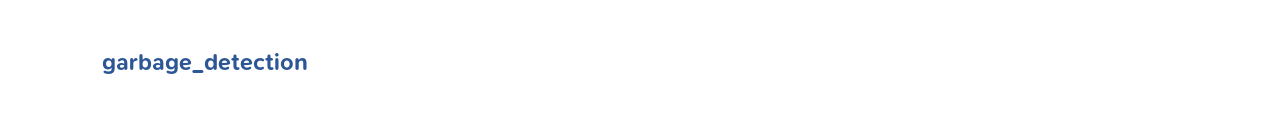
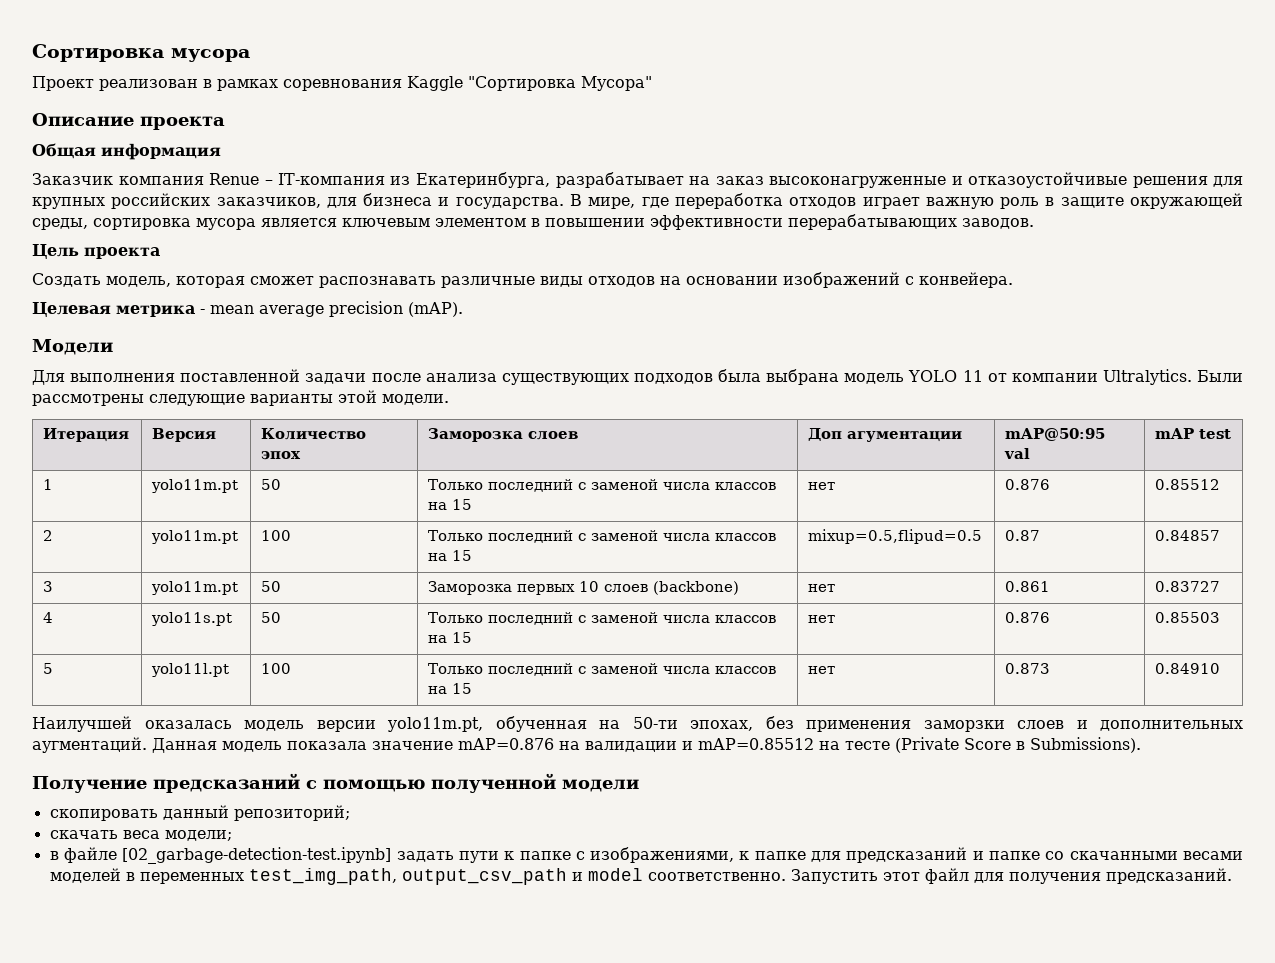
- garbage_detection
+ Сортировка мусора
+ Проект реализован в рамках соревнования Kaggle "Сортировка Мусора"
+ Описание проекта
+ Общая информация
+ Заказчик компания Renue – IT-компания из Екатеринбурга, разрабатывает на заказ высоконагруженные и отказоустойчивые решения для крупных российских заказчиков, для бизнеса и государства. В мире, где переработка отходов играет важную роль в защите окружающей среды, сортировка мусора является ключевым элементом в повышении эффективности перерабатывающих заводов.
+ Цель проекта
+ Создать модель, которая сможет распознавать различные виды отходов на основании изображений с конвейера.
+ Целевая метрика - mean average precision (mAP).
+ Модели
+ Для выполнения поставленной задачи после анализа существующих подходов была выбрана модель YOLO 11 от компании Ultralytics. Были рассмотрены следующие варианты этой модели.
+ Итерация | Версия | Количество эпох | Заморозка слоев | Доп агументации | mAP@50:95 val | mAP test
+ 1 | yolo11m.pt | 50 | Только последний с заменой числа классов на 15 | нет | 0.876 | 0.85512
+ 2 | yolo11m.pt | 100 | Только последний с заменой числа классов на 15 | mixup=0.5,flipud=0.5 | 0.87 | 0.84857
+ 3 | yolo11m.pt | 50 | Заморозка первых 10 слоев (backbone) | нет | 0.861 | 0.83727
+ 4 | yolo11s.pt | 50 | Только последний с заменой числа классов на 15 | нет | 0.876 | 0.85503
+ 5 | yolo11l.pt | 100 | Только последний с заменой числа классов на 15 | нет | 0.873 | 0.84910
+ Наилучшей оказалась модель версии yolo11m.pt, обученная на 50-ти эпохах, без применения заморзки слоев и дополнительных аугментаций. Данная модель показала значение mAP=0.876 на валидации и mAP=0.85512 на тесте (Private Score в Submissions).
+ Получение предсказаний с помощью полученной модели
+ скопировать данный репозиторий;
+ скачать веса модели;
+ в файле [02_garbage-detection-test.ipynb] задать пути к папке с изображениями, к папке для предсказаний и папке со скачанными весами моделей в переменных test_img_path, output_csv_path и model соответственно. Запустить этот файл для получения предсказаний.

